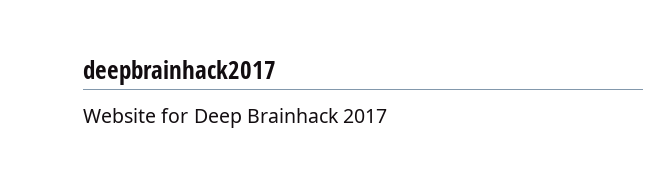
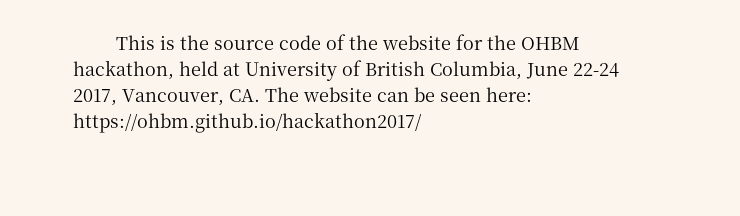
- deepbrainhack2017
- Website for Deep Brainhack 2017
+ This is the source code of the website for the OHBM hackathon, held at University of British Columbia, June 22-24 2017, Vancouver, CA. The website can be seen here: https://ohbm.github.io/hackathon2017/

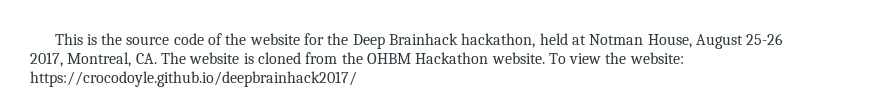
- This is the source code of the website for the OHBM hackathon, held at University of British Columbia, June 22-24 2017, Vancouver, CA. The website can be seen here: https://ohbm.github.io/hackathon2017/
+ This is the source code of the website for the Deep Brainhack hackathon, held at Notman House, August 25-26 2017, Montreal, CA. The website is cloned from the OHBM Hackathon website. To view the website: https://crocodoyle.github.io/deepbrainhack2017/

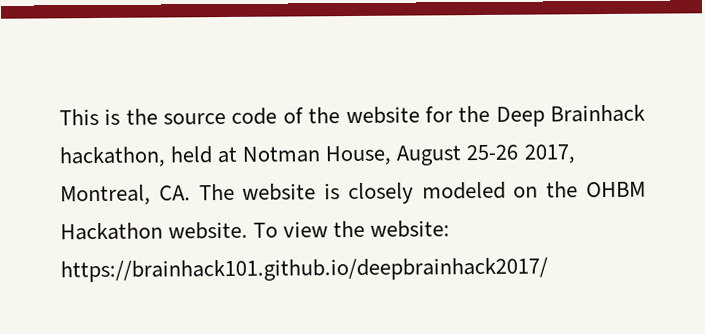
- This is the source code of the website for the Deep Brainhack hackathon, held at Notman House, August 25-26 2017, Montreal, CA. The website is cloned from the OHBM Hackathon website.
+ This is the source code of the website for the Deep Brainhack hackathon, held at Notman House, August 25-26 2017, Montreal, CA. The website is closely modeled on the OHBM Hackathon website.
- To view the website: https://crocodoyle.github.io/deepbrainhack2017/
+ To view the website: https://brainhack101.github.io/deepbrainhack2017/

